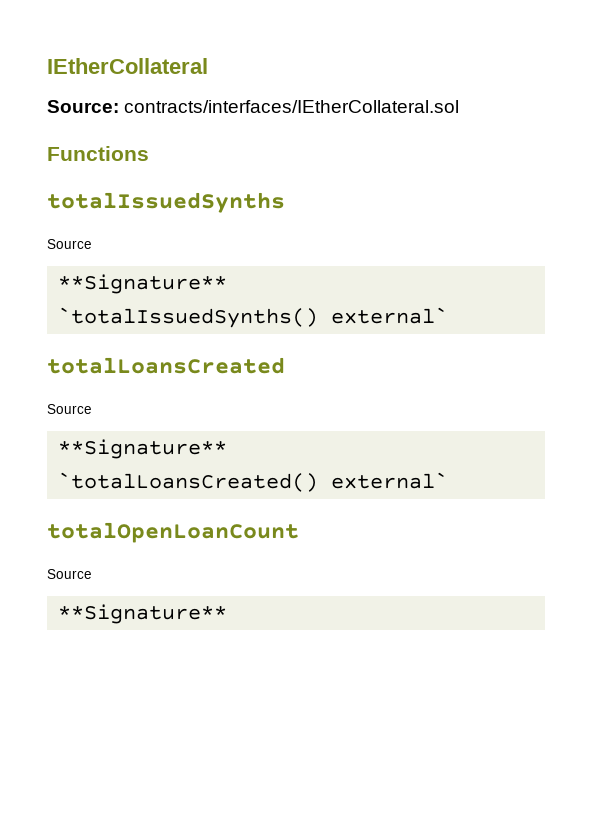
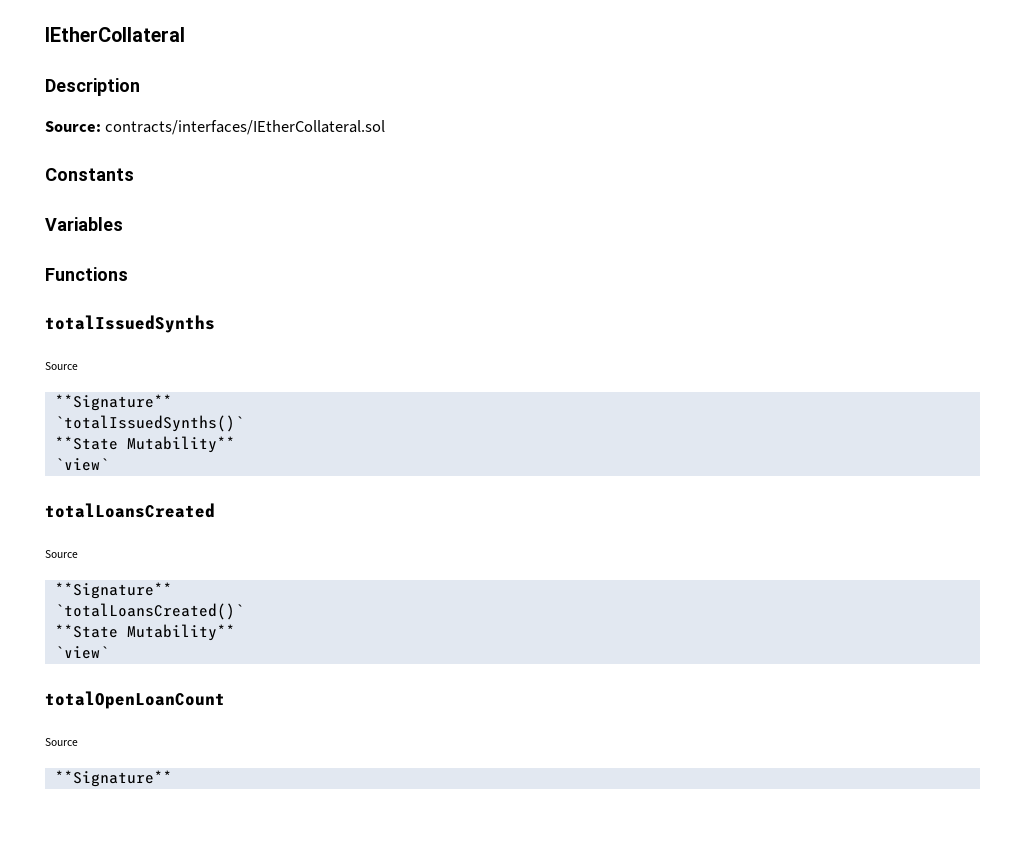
+ Description
+ Constants
+ Variables
- `totalIssuedSynths() external`
+ `totalIssuedSynths()`
+ **State Mutability**
+ `view`
- `totalLoansCreated() external`
+ `totalLoansCreated()`
+ **State Mutability**
+ `view`

